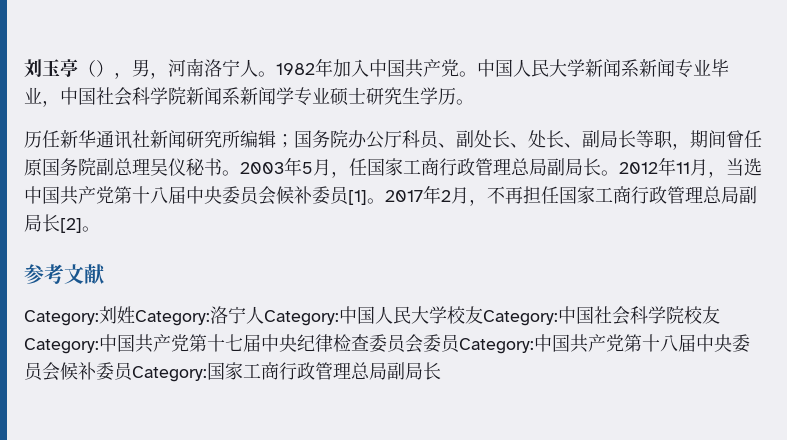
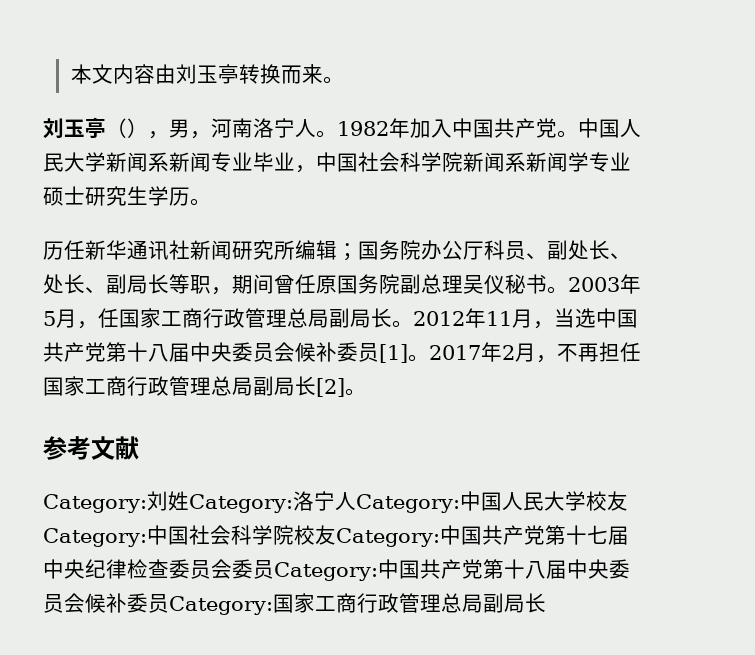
+ 本文内容由刘玉亭转换而来。

